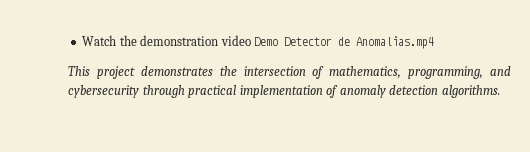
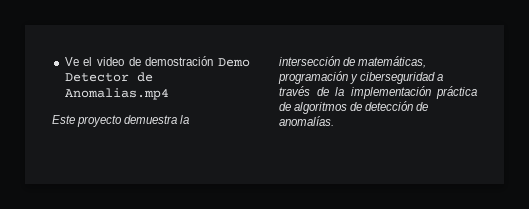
- Watch the demonstration video Demo Detector de Anomalias.mp4
+ Ve el video de demostración Demo Detector de Anomalias.mp4
- This project demonstrates the intersection of mathematics, programming, and cybersecurity through practical implementation of anomaly detection algorithms.
+ Este proyecto demuestra la intersección de matemáticas, programación y ciberseguridad a través de la implementación práctica de algoritmos de detección de anomalías.

